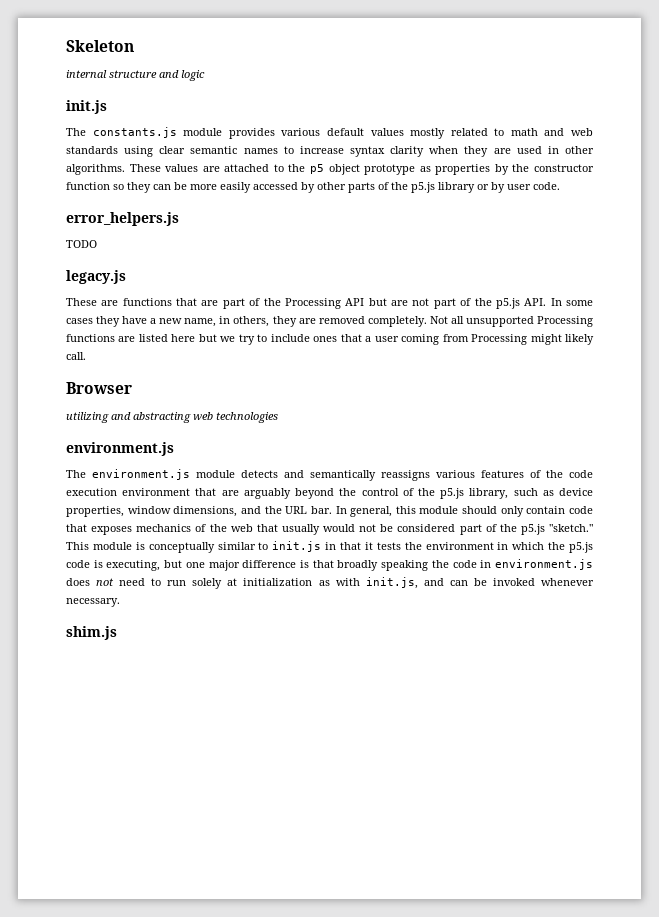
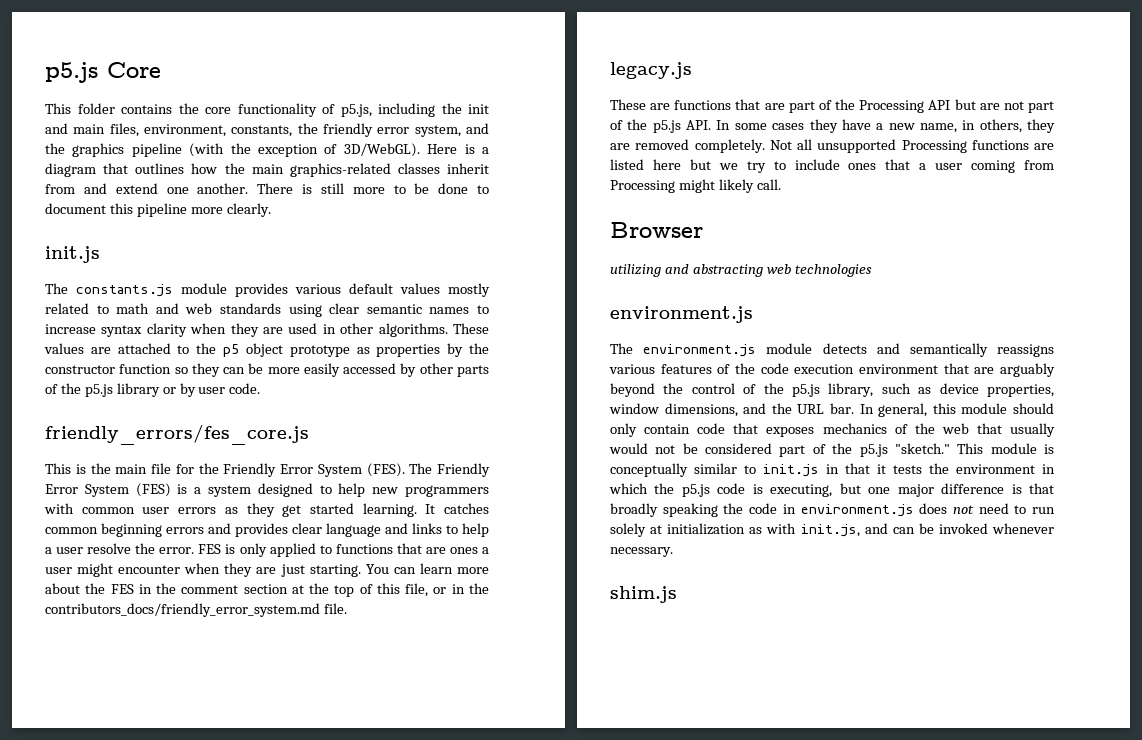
- Skeleton
- internal structure and logic
+ p5.js Core
+ This folder contains the core functionality of p5.js, including the init and main files, environment, constants, the friendly error system, and the graphics pipeline (with the exception of 3D/WebGL). Here is a diagram that outlines how the main graphics-related classes inherit from and extend one another. There is still more to be done to document this pipeline more clearly.
- error_helpers.js
- TODO
+ friendly_errors/fes_core.js
+ This is the main file for the Friendly Error System (FES). The Friendly Error System (FES) is a system designed to help new programmers with common user errors as they get started learning. It catches common beginning errors and provides clear language and links to help a user resolve the error. FES is only applied to functions that are ones a user might encounter when they are just starting. You can learn more about the FES in the comment section at the top of this file, or in the contributors_docs/friendly_error_system.md file.

